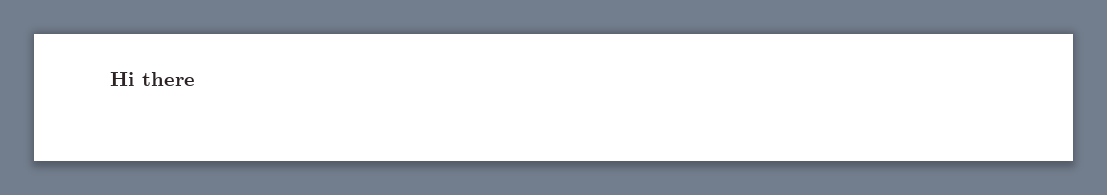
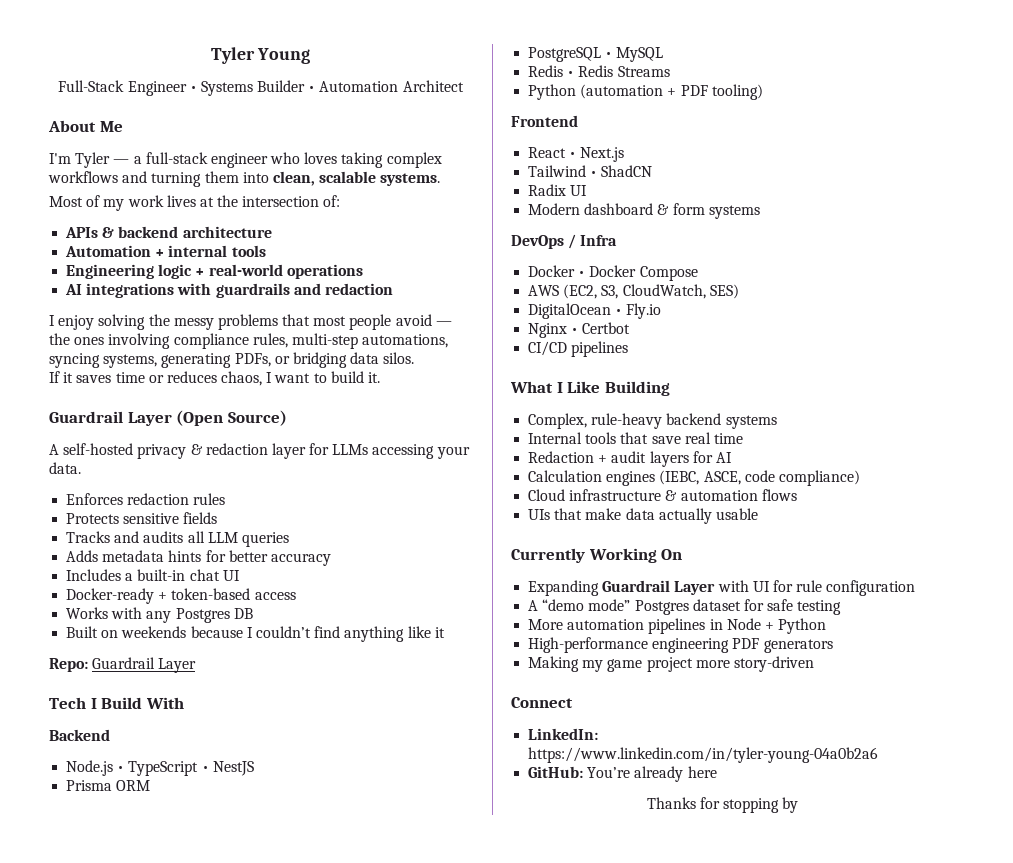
- Hi there
+ Tyler Young
+ Full-Stack Engineer • Systems Builder • Automation Architect
+ About Me
+ I'm Tyler — a full-stack engineer who loves taking complex workflows and turning them into clean, scalable systems.
+ Most of my work lives at the intersection of:
+ APIs & backend architecture
+ Automation + internal tools
+ Engineering logic + real-world operations
+ AI integrations with guardrails and redaction
+ I enjoy solving the messy problems that most people avoid — the ones involving compliance rules, multi-step automations, syncing systems, generating PDFs, or bridging data silos.
+ If it saves time or reduces chaos, I want to build it.
+ Guardrail Layer (Open Source)
+ A self-hosted privacy & redaction layer for LLMs accessing your data.
+ Enforces redaction rules
+ Protects sensitive fields
+ Tracks and audits all LLM queries
+ Adds metadata hints for better accuracy
+ Includes a built-in chat UI
+ Docker-ready + token-based access
+ Works with any Postgres DB
+ Built on weekends because I couldn’t find anything like it
+ Repo: Guardrail Layer
+ Tech I Build With
+ Backend
+ Node.js • TypeScript • NestJS
+ Prisma ORM
+ PostgreSQL • MySQL
+ Redis • Redis Streams
+ Python (automation + PDF tooling)
+ Frontend
+ React • Next.js
+ Tailwind • ShadCN
+ Radix UI
+ Modern dashboard & form systems
+ DevOps / Infra
+ Docker • Docker Compose
+ AWS (EC2, S3, CloudWatch, SES)
+ DigitalOcean • Fly.io
+ Nginx • Certbot
+ CI/CD pipelines
+ What I Like Building
+ Complex, rule-heavy backend systems
+ Internal tools that save real time
+ Redaction + audit layers for AI
+ Calculation engines (IEBC, ASCE, code compliance)
+ Cloud infrastructure & automation flows
+ UIs that make data actually usable
+ Currently Working On
+ Expanding Guardrail Layer with UI for rule configuration
+ A “demo mode” Postgres dataset for safe testing
+ More automation pipelines in Node + Python
+ High-performance engineering PDF generators
+ Making my game project more story-driven
+ Connect
+ LinkedIn: https://www.linkedin.com/in/tyler-young-04a0b2a6
+ GitHub: You’re already here
+ Thanks for stopping by

